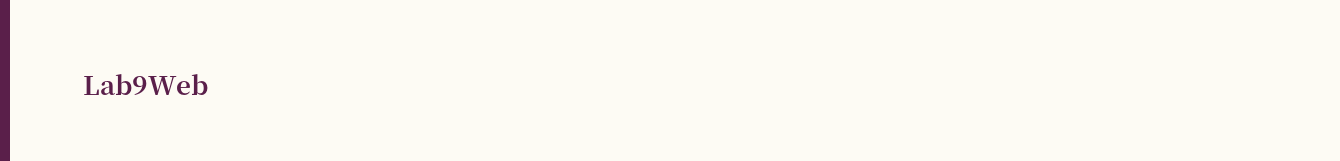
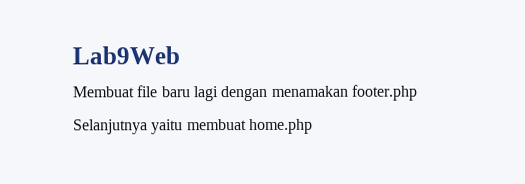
+ Membuat file baru lagi dengan menamakan footer.php
+ Selanjutnya yaitu membuat home.php

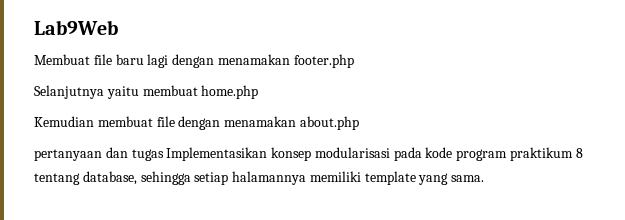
+ Kemudian membuat file dengan menamakan about.php
+ pertanyaan dan tugas Implementasikan konsep modularisasi pada kode program praktikum 8 tentang database, sehingga setiap halamannya memiliki template yang sama.

